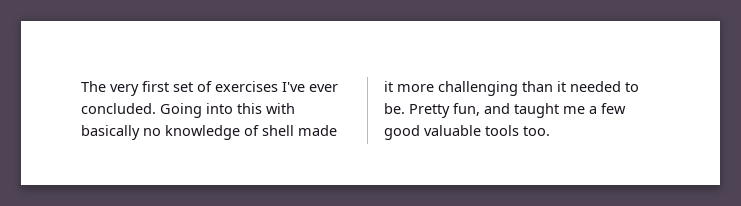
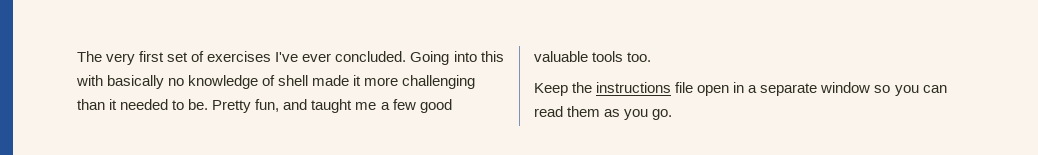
+ Keep the instructions file open in a separate window so you can read them as you go.

